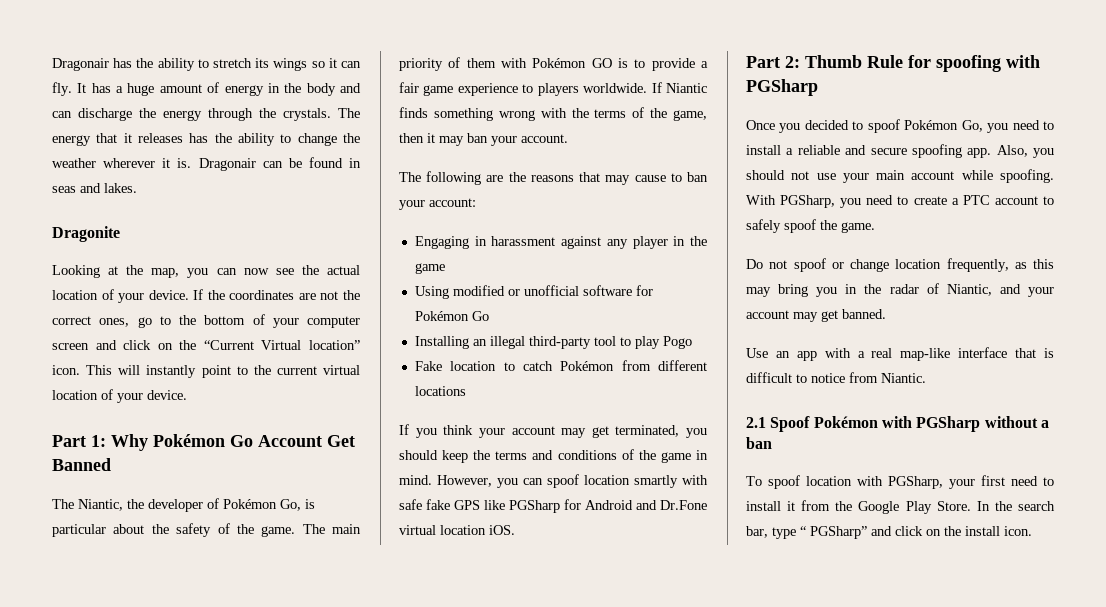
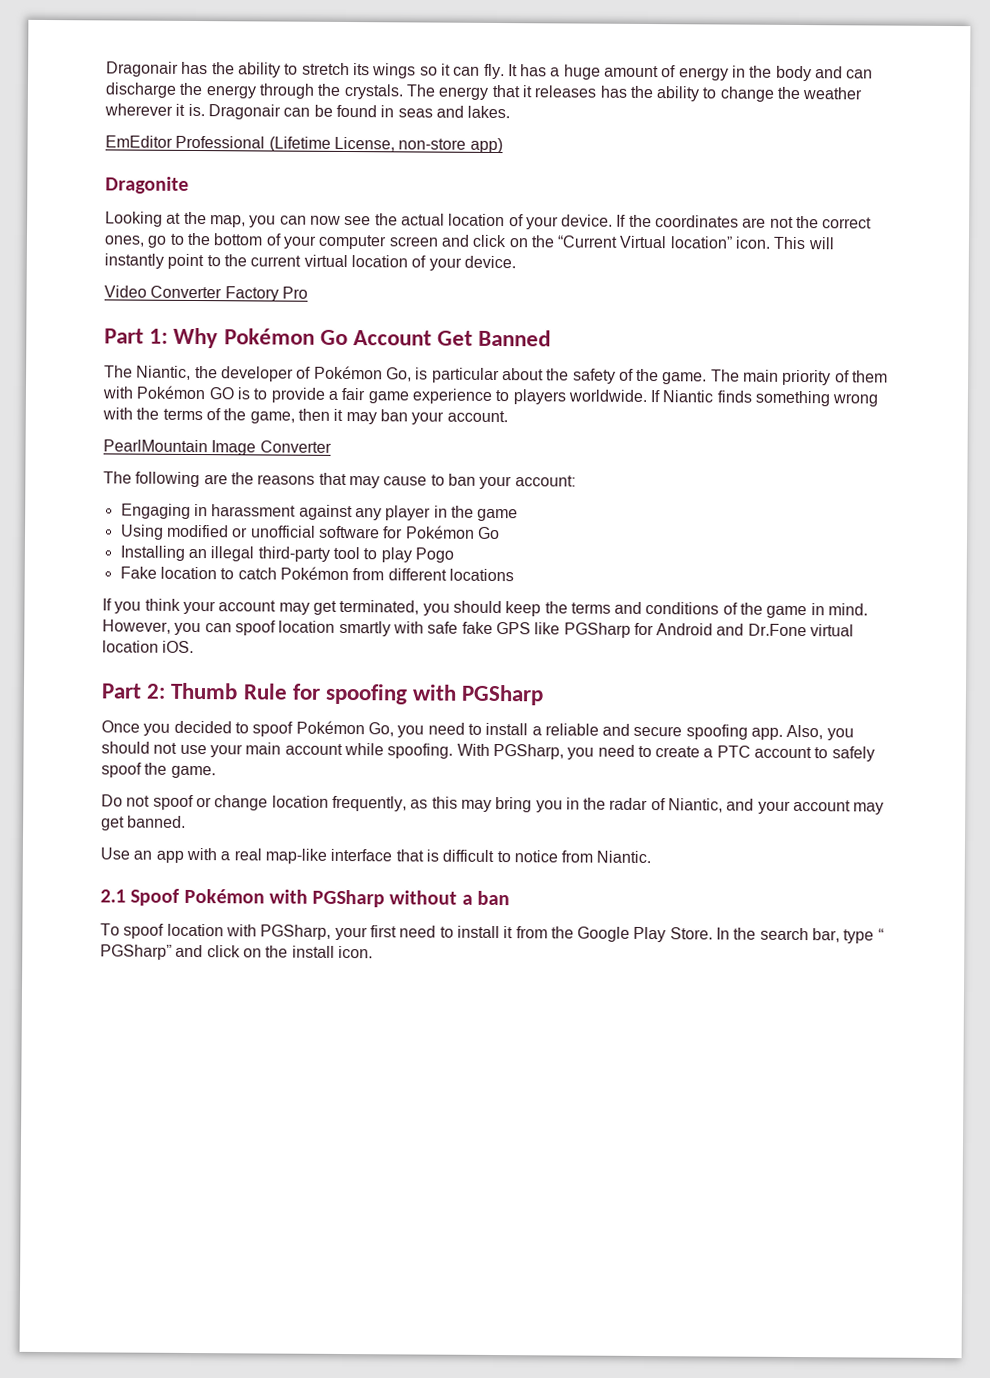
+ EmEditor Professional (Lifetime License, non-store app)
+ Video Converter Factory Pro
+ PearlMountain Image Converter

